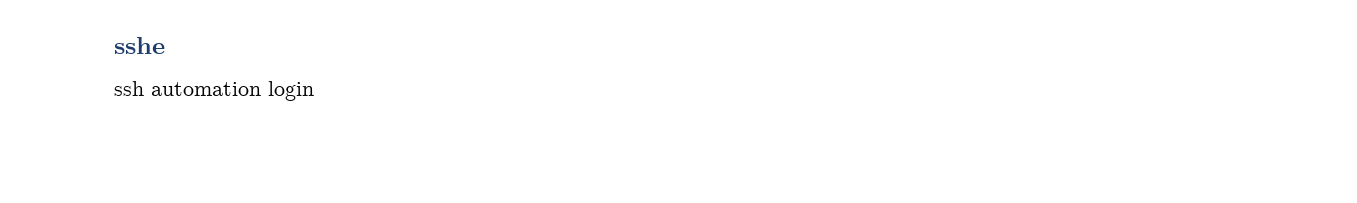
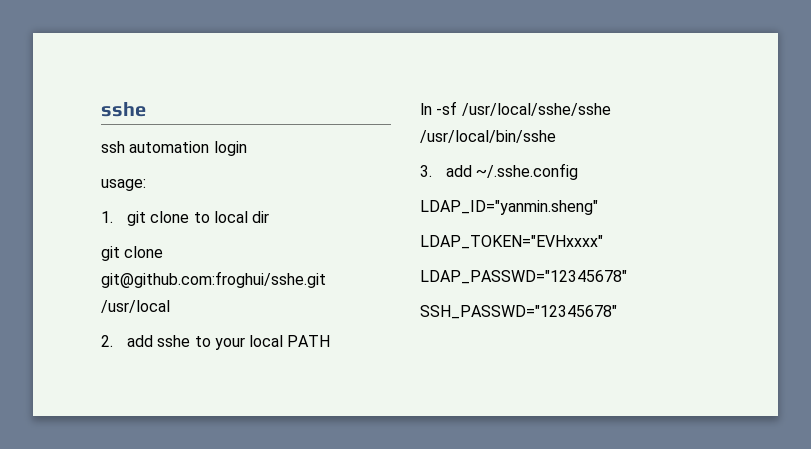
+ usage:
+ 1. git clone to local dir
+ git clone git@github.com:froghui/sshe.git /usr/local
+ 2. add sshe to your local PATH
+ ln -sf /usr/local/sshe/sshe /usr/local/bin/sshe
+ 3. add ~/.sshe.config
+ LDAP_ID="yanmin.sheng"
+ LDAP_TOKEN="EVHxxxx"
+ LDAP_PASSWD="12345678"
+ SSH_PASSWD="12345678"

